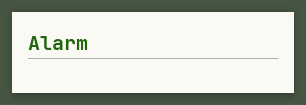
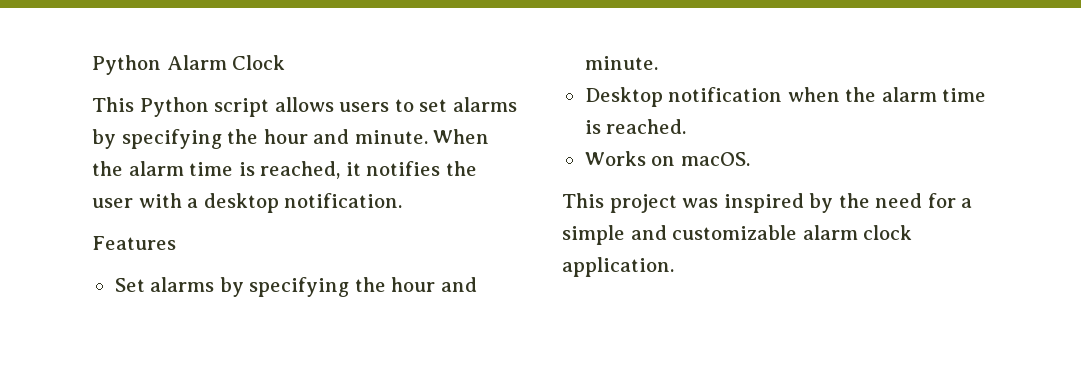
- Alarm
+ Python Alarm Clock
+ This Python script allows users to set alarms by specifying the hour and minute. When the alarm time is reached, it notifies the user with a desktop notification.
+ Features
+ Set alarms by specifying the hour and minute.
+ Desktop notification when the alarm time is reached.
+ Works on macOS.
+ This project was inspired by the need for a simple and customizable alarm clock application.

